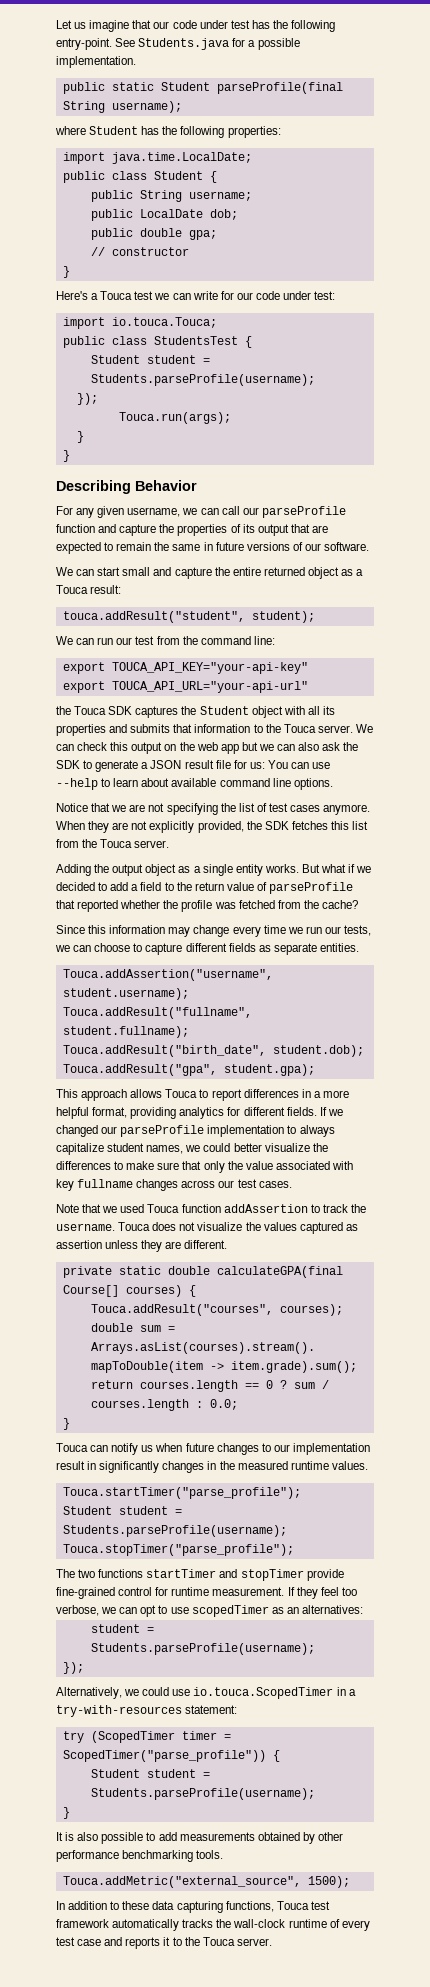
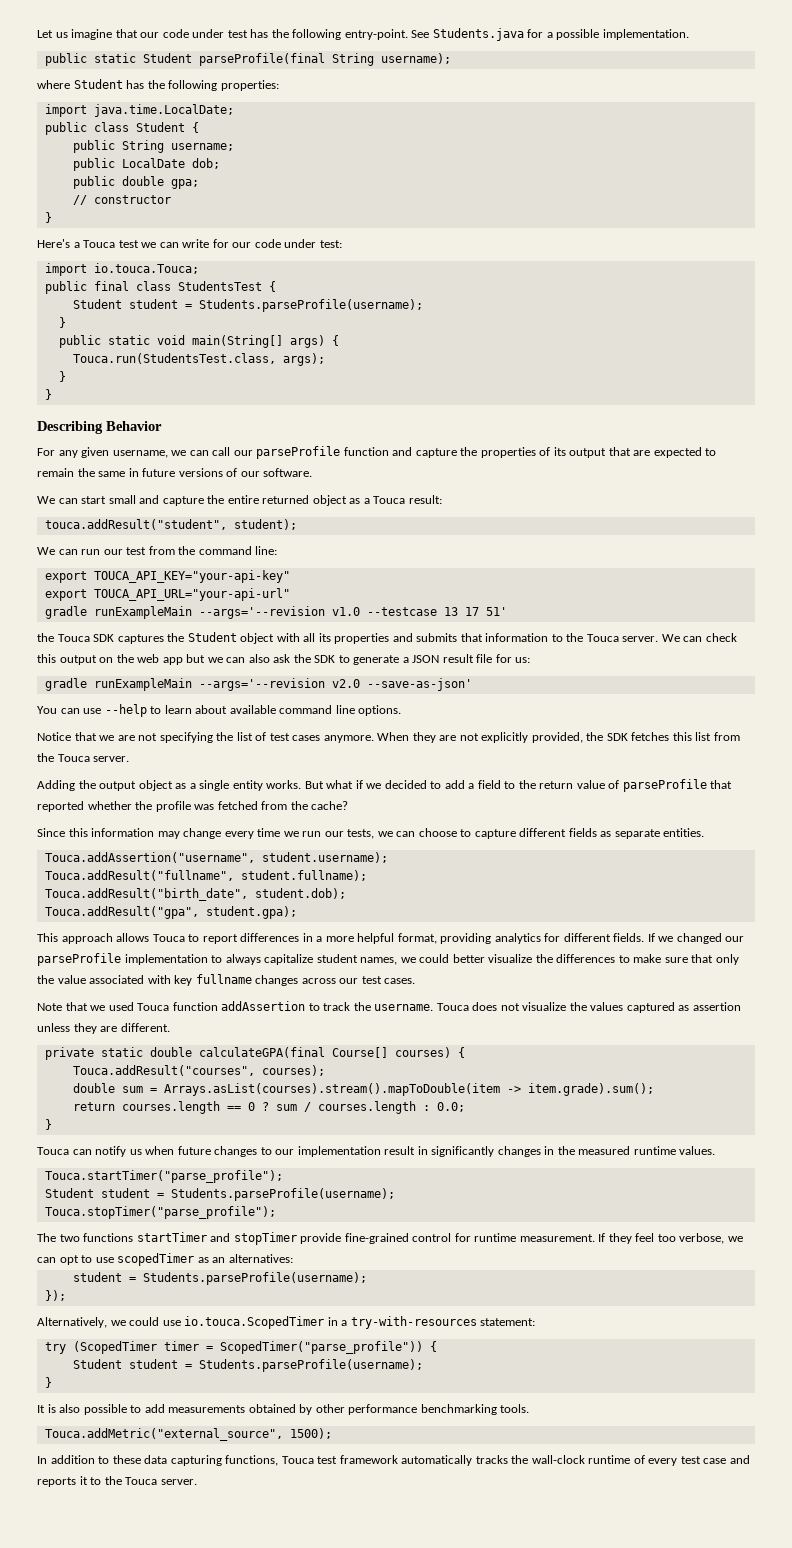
- public class StudentsTest {
+ public final class StudentsTest {
  Student student = Students.parseProfile(username);
- });
- Touca.run(args);
+ }
+ public static void main(String[] args) {
+ Touca.run(StudentsTest.class, args);
+ gradle runExampleMain --args='--revision v1.0 --testcase 13 17 51'
- We can check this output on the web app but we can also ask the SDK to generate a JSON result file for us: You can use --help to learn about available command line options.
+ We can check this output on the web app but we can also ask the SDK to generate a JSON result file for us:
+ gradle runExampleMain --args='--revision v2.0 --save-as-json'
+ You can use --help to learn about available command line options.

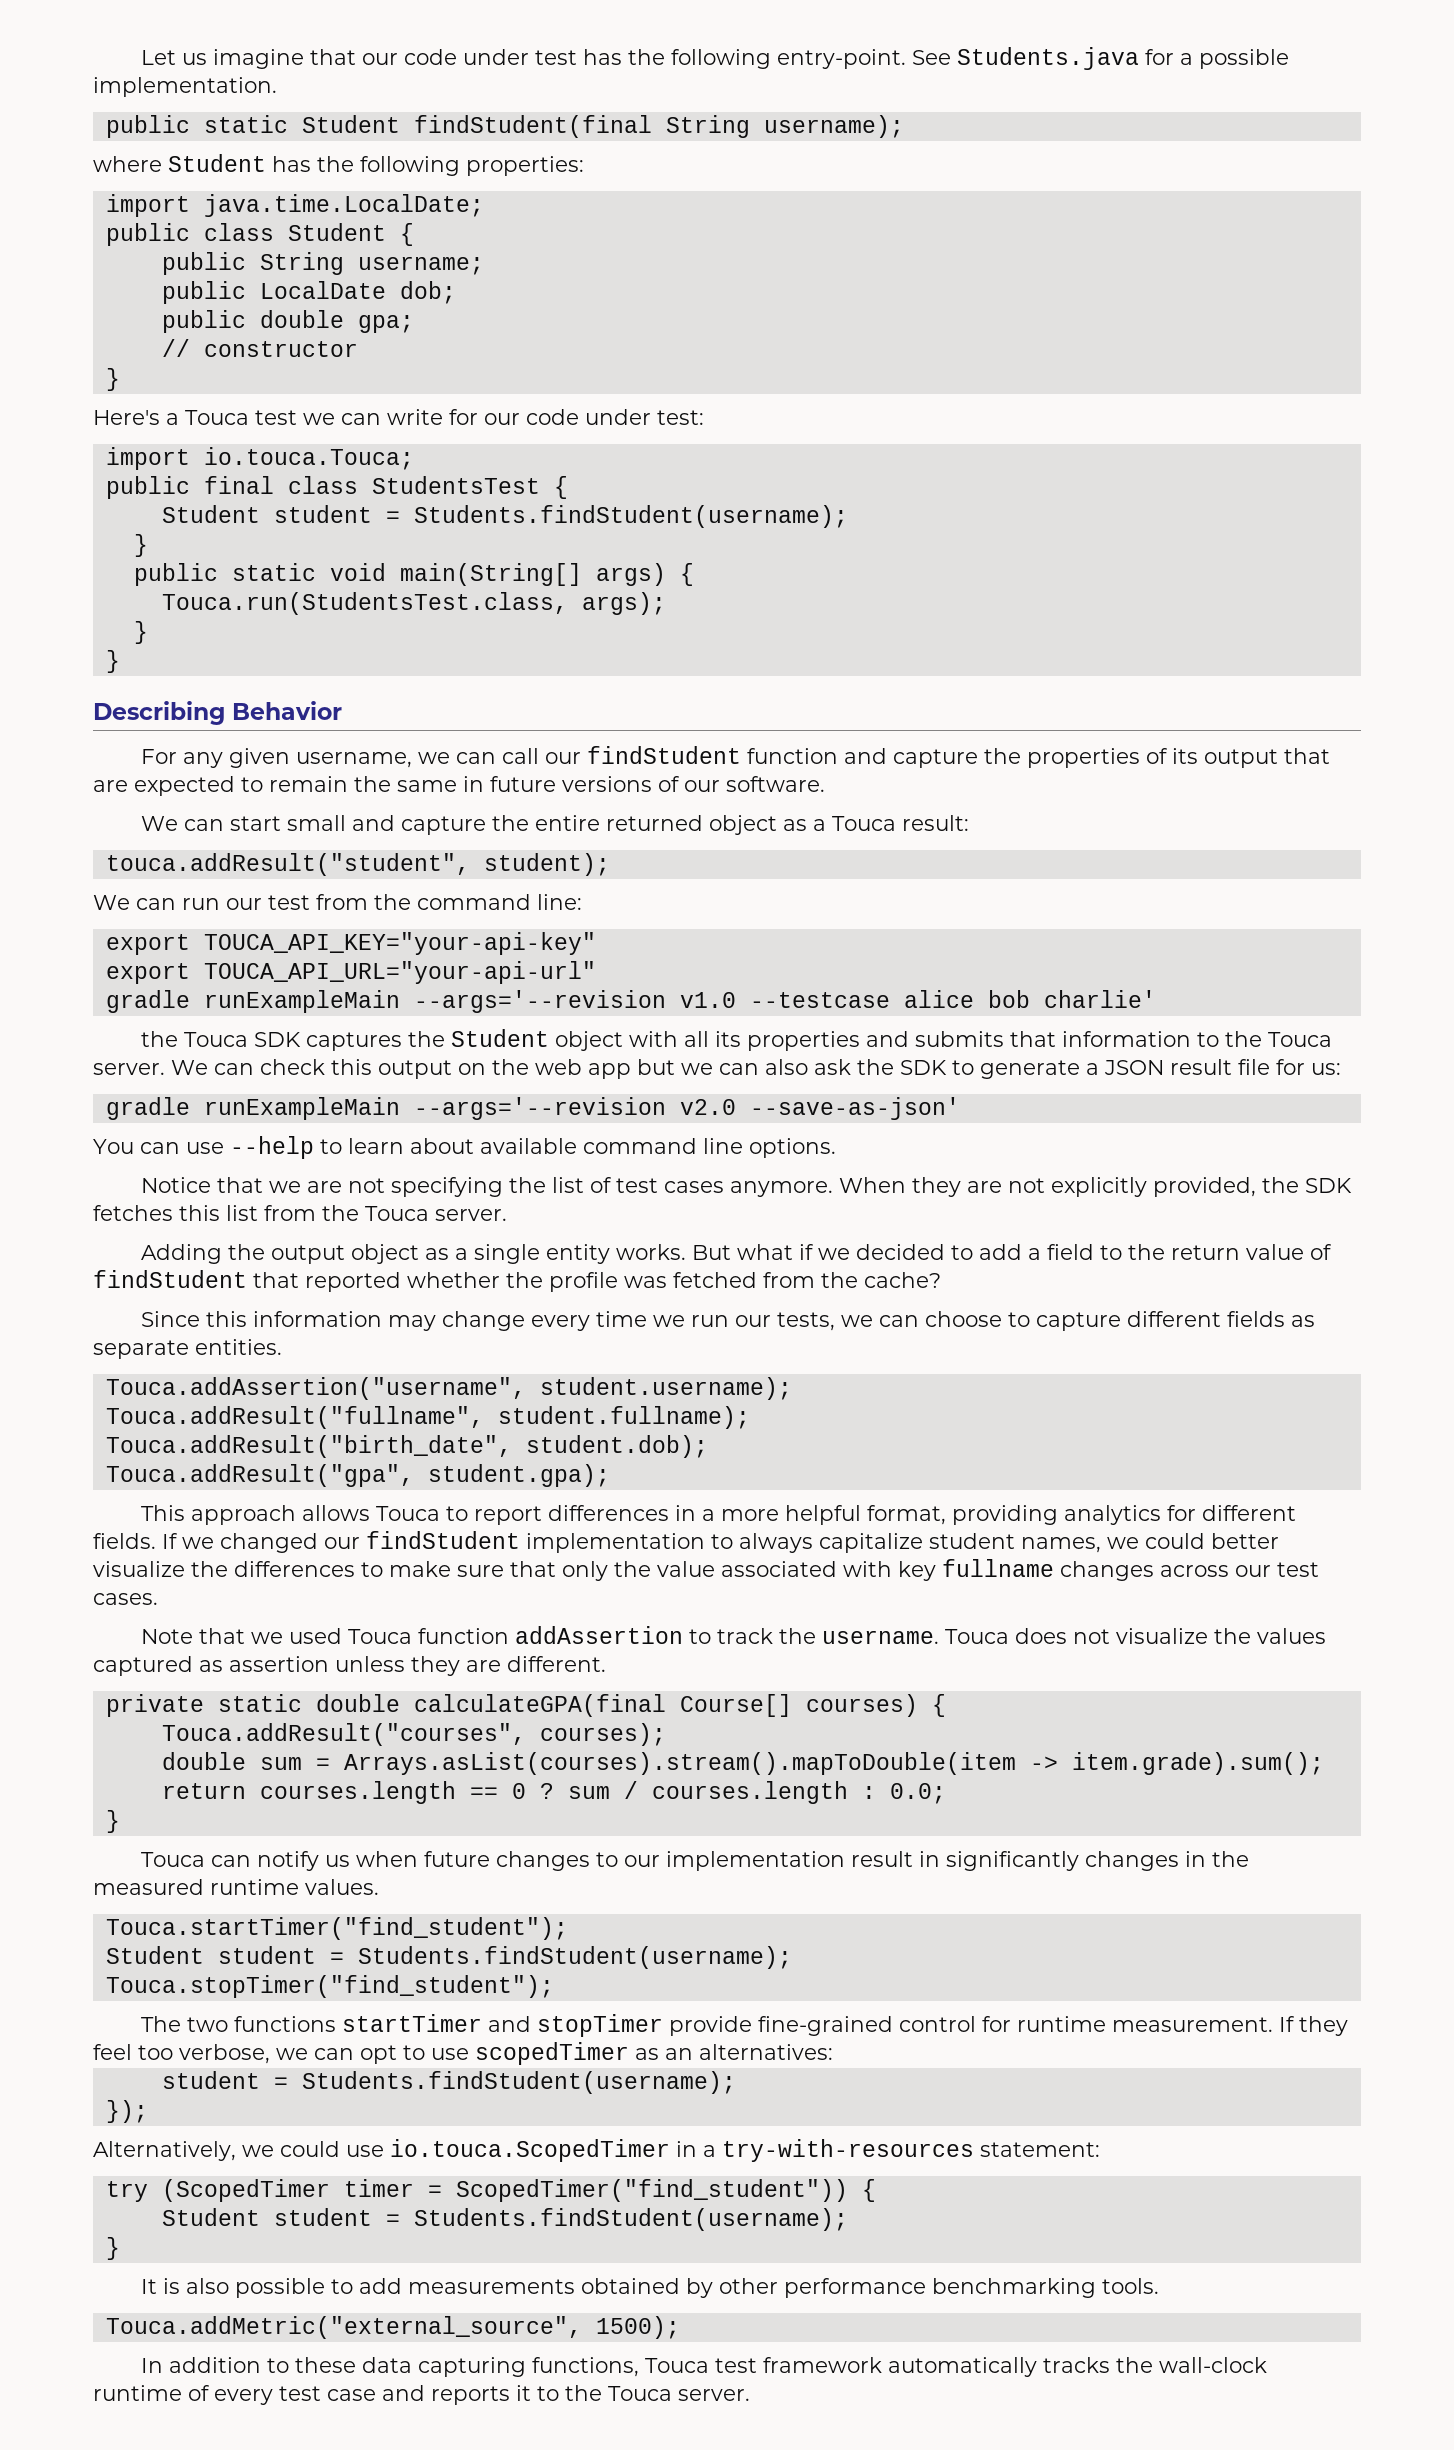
- public static Student parseProfile(final String username);
+ public static Student findStudent(final String username);
  public final class StudentsTest {
- Student student = Students.parseProfile(username);
+ Student student = Students.findStudent(username);
- For any given username, we can call our parseProfile function and capture the properties of its output that are expected to remain the same in future versions of our software.
+ For any given username, we can call our findStudent function and capture the properties of its output that are expected to remain the same in future versions of our software.
- gradle runExampleMain --args='--revision v1.0 --testcase 13 17 51'
+ gradle runExampleMain --args='--revision v1.0 --testcase alice bob charlie'
- But what if we decided to add a field to the return value of parseProfile that reported whether the profile was fetched from the cache?
+ But what if we decided to add a field to the return value of findStudent that reported whether the profile was fetched from the cache?
- If we changed our parseProfile implementation to always capitalize student names, we could better visualize the differences to make sure that only the value associated with key fullname changes across our test cases.
+ If we changed our findStudent implementation to always capitalize student names, we could better visualize the differences to make sure that only the value associated with key fullname changes across our test cases.
- Touca.startTimer("parse_profile");
- Student student = Students.parseProfile(username);
- Touca.stopTimer("parse_profile");
+ Touca.startTimer("find_student");
+ Student student = Students.findStudent(username);
+ Touca.stopTimer("find_student");
  If they feel too verbose, we can opt to use scopedTimer as an alternatives:
- student = Students.parseProfile(username);
+ student = Students.findStudent(username);
- try (ScopedTimer timer = ScopedTimer("parse_profile")) {
- Student student = Students.parseProfile(username);
+ try (ScopedTimer timer = ScopedTimer("find_student")) {
+ Student student = Students.findStudent(username);

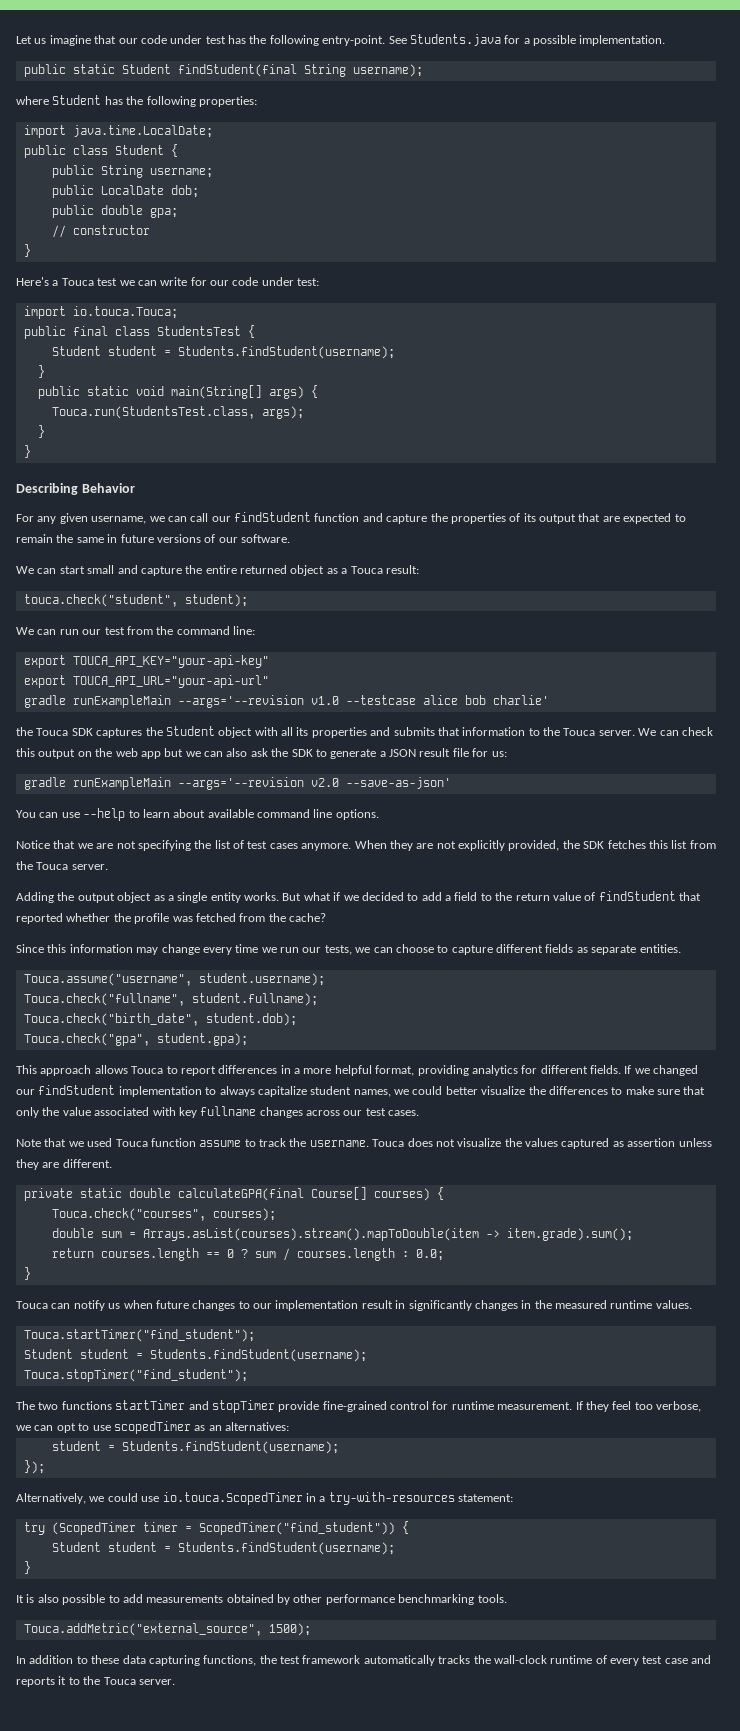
- touca.addResult("student", student);
+ touca.check("student", student);
- Touca.addAssertion("username", student.username);
+ Touca.assume("username", student.username);
- Touca.addResult("fullname", student.fullname);
+ Touca.check("fullname", student.fullname);
- Touca.addResult("birth_date", student.dob);
+ Touca.check("birth_date", student.dob);
- Touca.addResult("gpa", student.gpa);
+ Touca.check("gpa", student.gpa);
- Note that we used Touca function addAssertion to track the username.
+ Note that we used Touca function assume to track the username.
- Touca.addResult("courses", courses);
+ Touca.check("courses", courses);
- In addition to these data capturing functions, Touca test framework automatically tracks the wall-clock runtime of every test case and reports it to the Touca server.
+ In addition to these data capturing functions, the test framework automatically tracks the wall-clock runtime of every test case and reports it to the Touca server.

